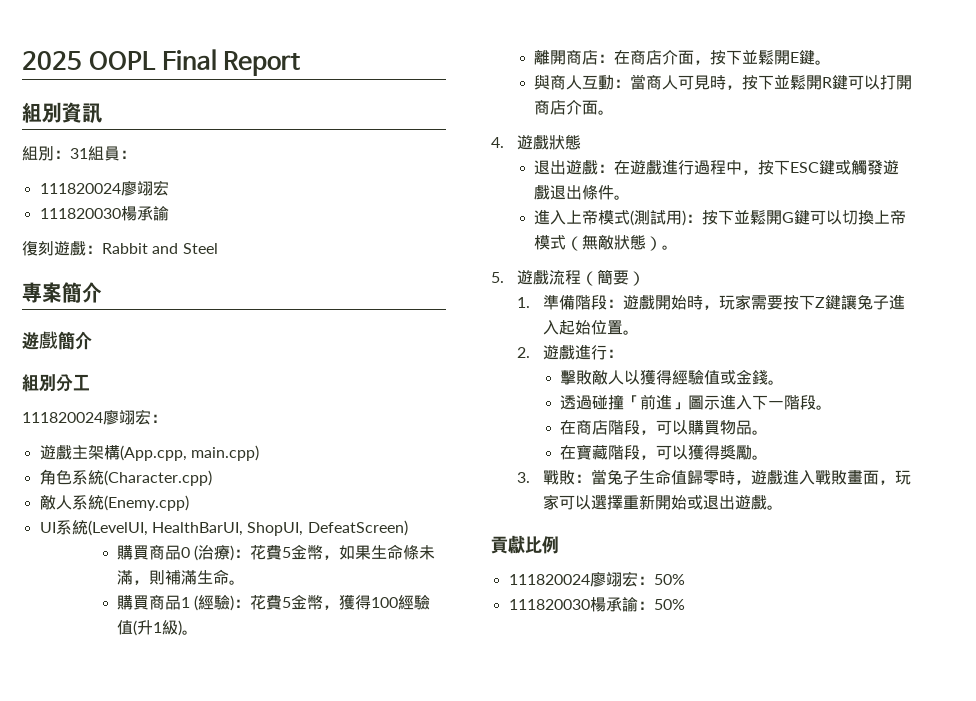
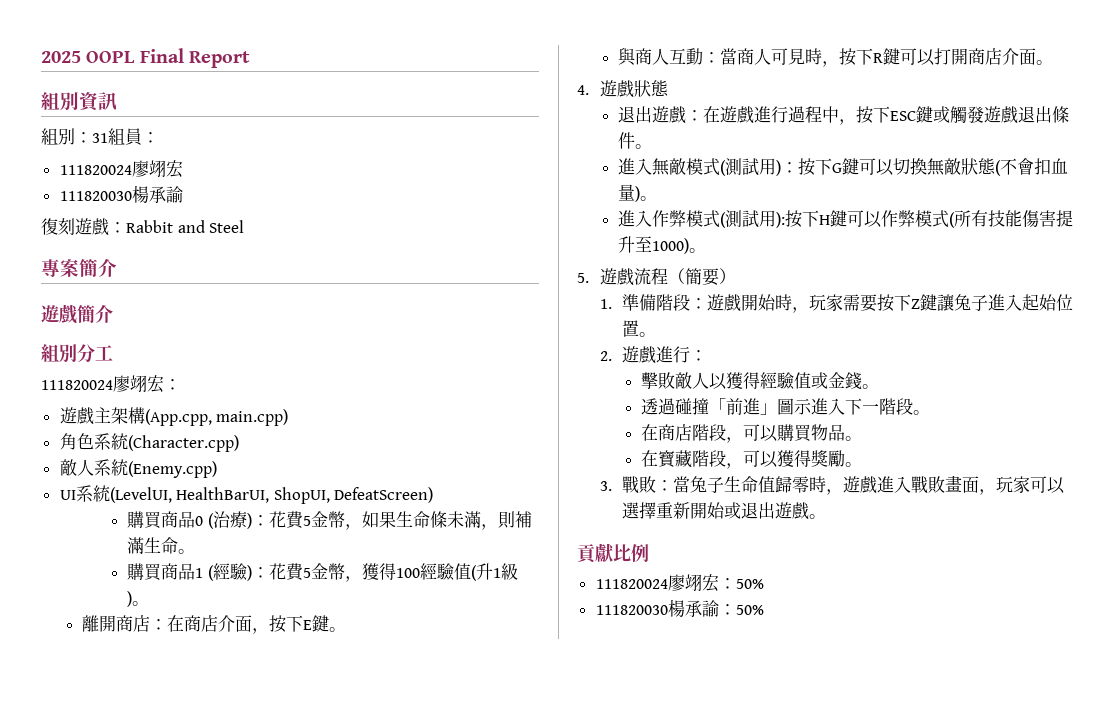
- 離開商店：在商店介面，按下並鬆開E鍵。
+ 離開商店：在商店介面，按下E鍵。
- 與商人互動：當商人可見時，按下並鬆開R鍵可以打開商店介面。
+ 與商人互動：當商人可見時，按下R鍵可以打開商店介面。
- 進入上帝模式(測試用)：按下並鬆開G鍵可以切換上帝模式（無敵狀態）。
+ 進入無敵模式(測試用)：按下G鍵可以切換無敵狀態(不會扣血量)。
+ 進入作弊模式(測試用):按下H鍵可以作弊模式(所有技能傷害提升至1000)。

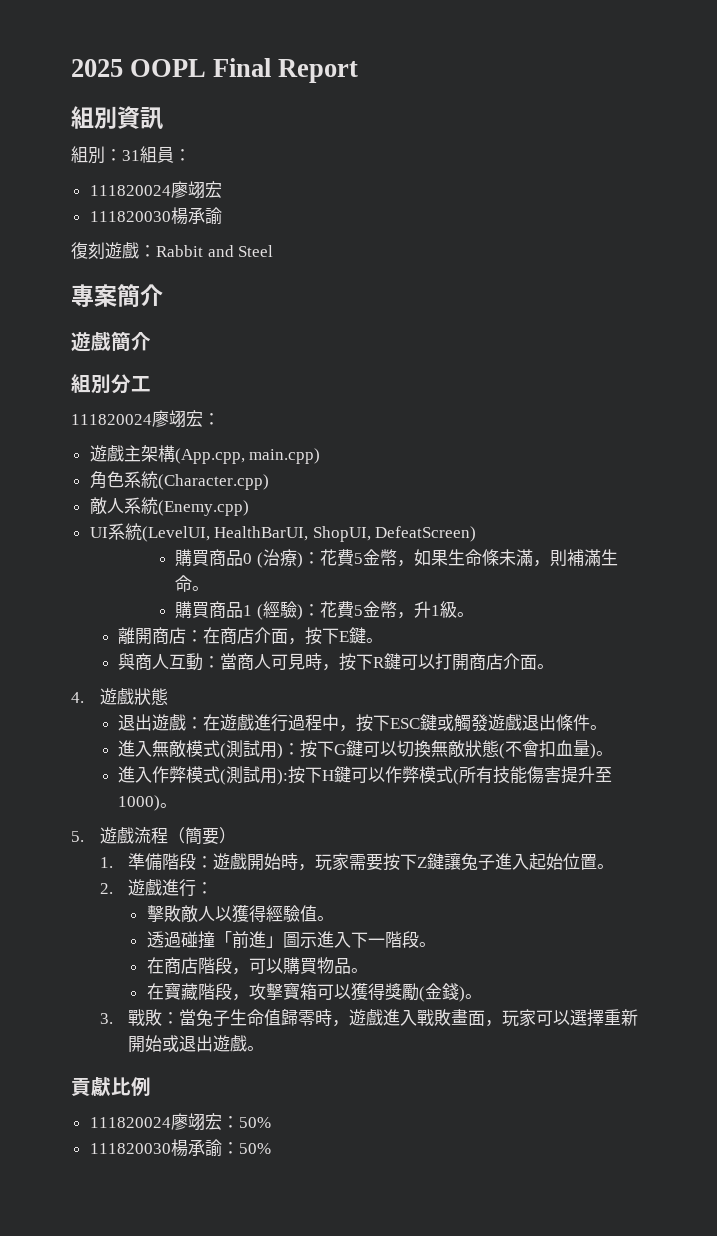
- 購買商品1 (經驗)：花費5金幣，獲得100經驗值(升1級)。
+ 購買商品1 (經驗)：花費5金幣，升1級。
- 擊敗敵人以獲得經驗值或金錢。
+ 擊敗敵人以獲得經驗值。
- 在寶藏階段，可以獲得獎勵。
+ 在寶藏階段，攻擊寶箱可以獲得獎勵(金錢)。

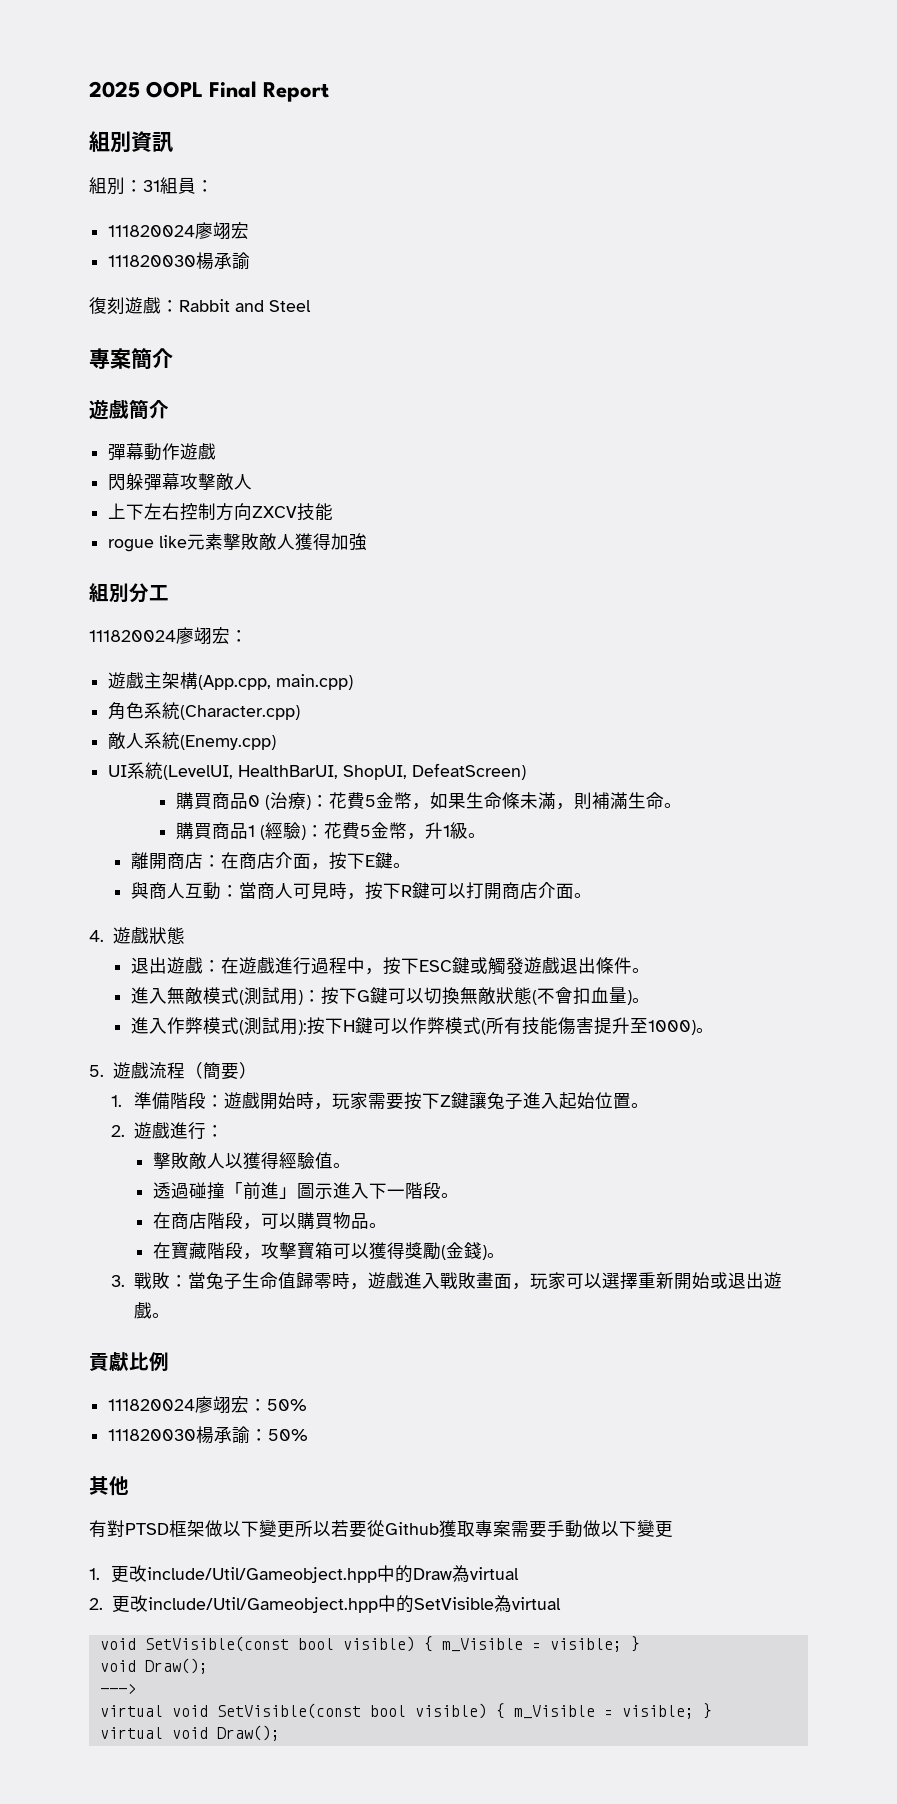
+ 彈幕動作遊戲
+ 閃躲彈幕攻擊敵人
+ 上下左右控制方向ZXCV技能
+ rogue like元素擊敗敵人獲得加強
+ 其他
+ 有對PTSD框架做以下變更所以若要從Github獲取專案需要手動做以下變更
+ 1.更改include/Util/Gameobject.hpp中的Draw為virtual
+ 2.更改include/Util/Gameobject.hpp中的SetVisible為virtual
+ void SetVisible(const bool visible) { m_Visible = visible; }
+ void Draw();
+ --->
+ virtual void SetVisible(const bool visible) { m_Visible = visible; }
+ virtual void Draw();

